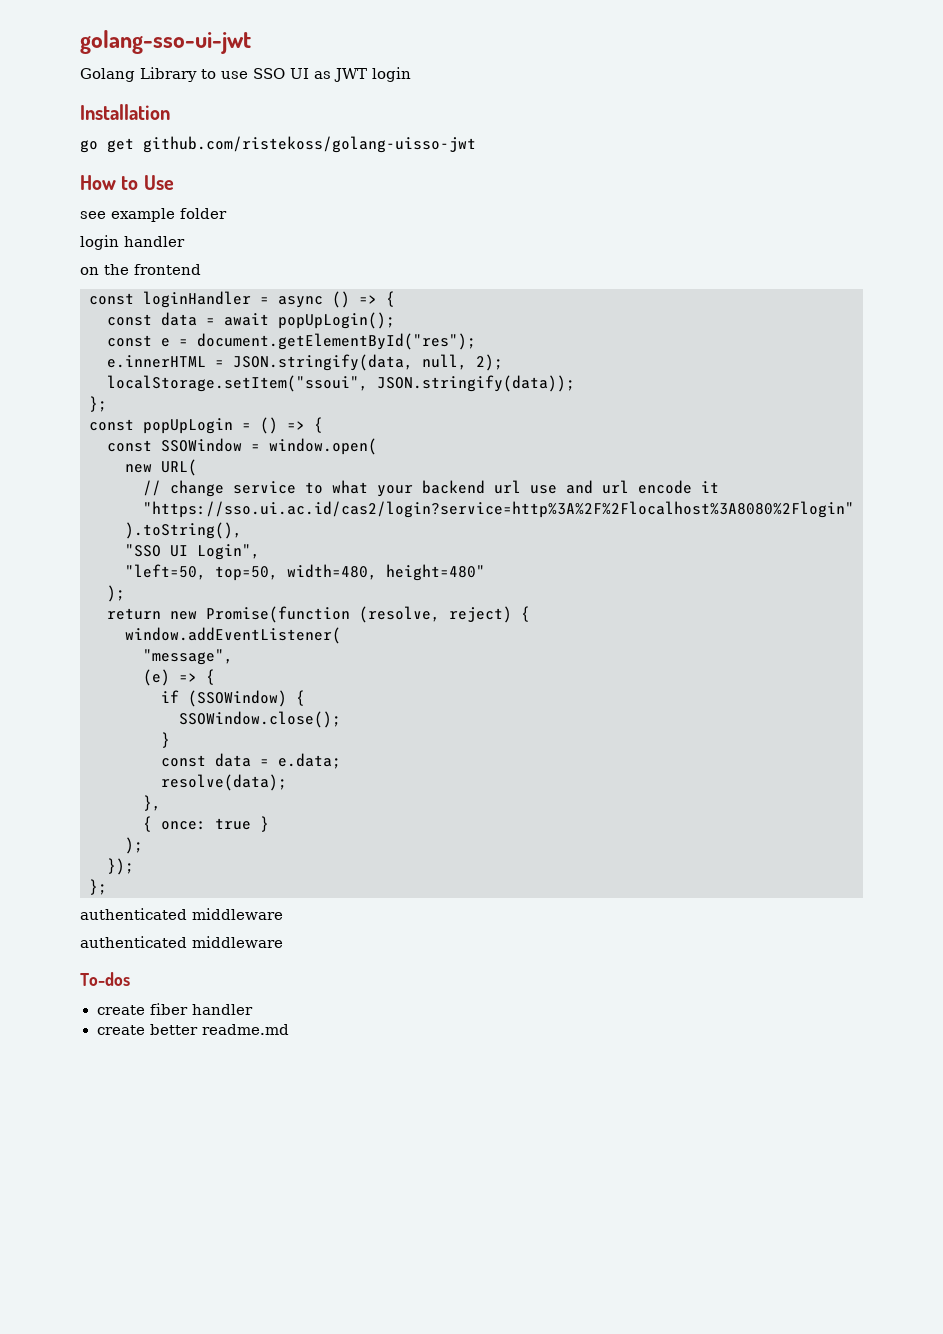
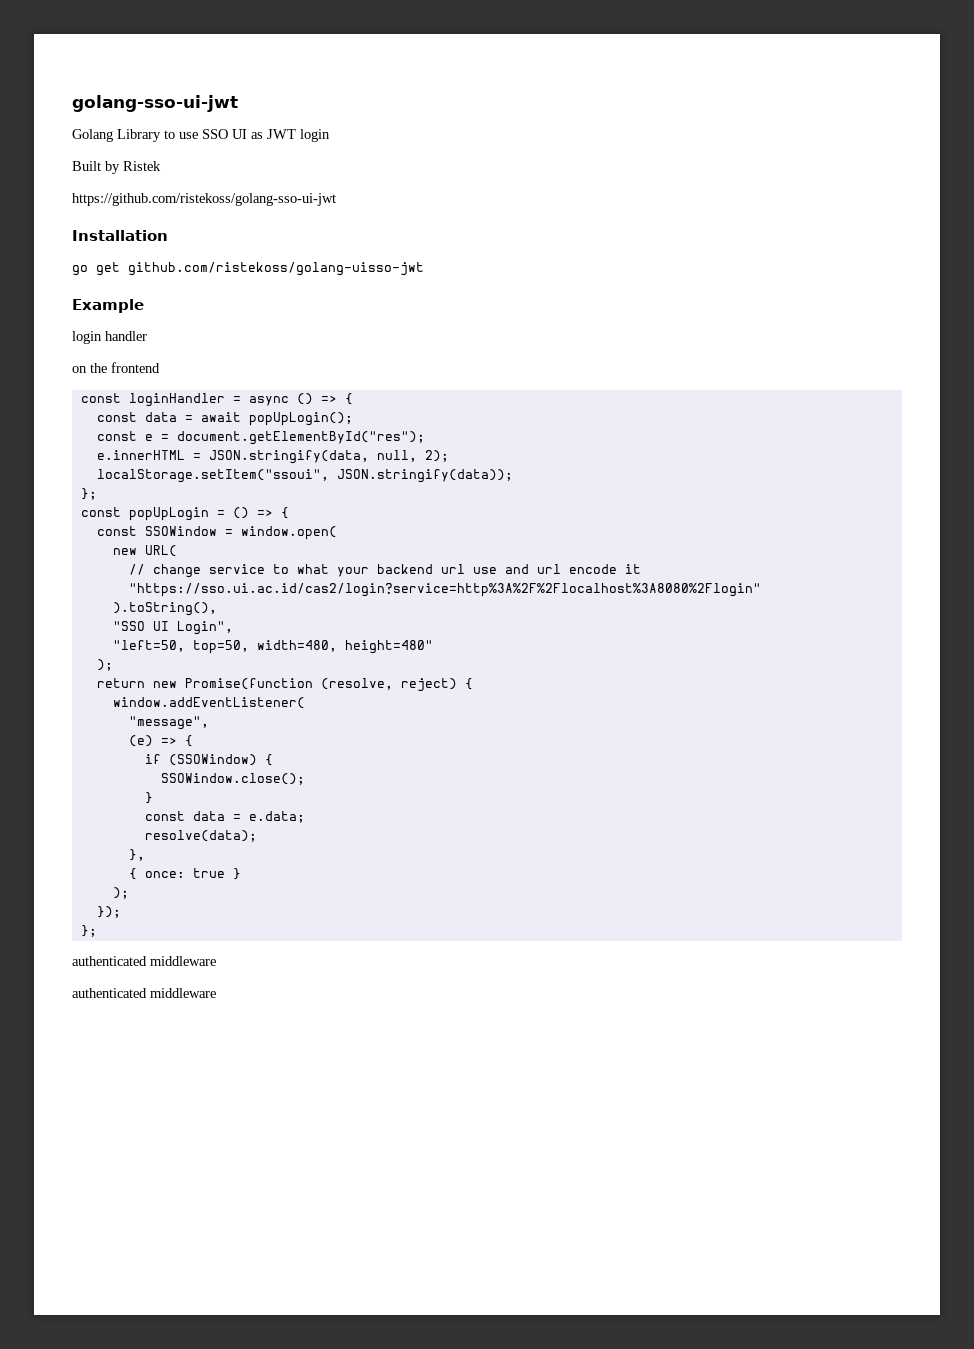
+ Built by Ristek
+ https://github.com/ristekoss/golang-sso-ui-jwt
- How to Use
- see example folder
+ Example
- To-dos
- create fiber handler
- create better readme.md

